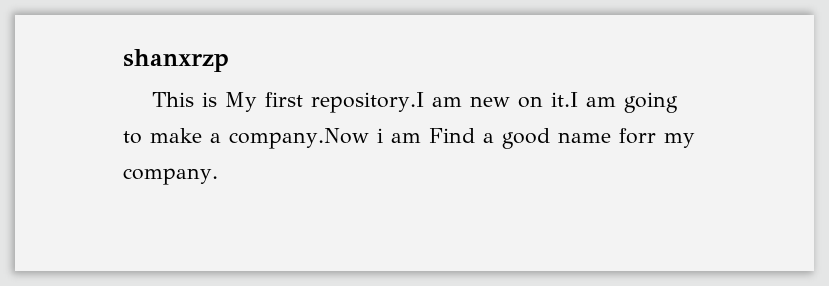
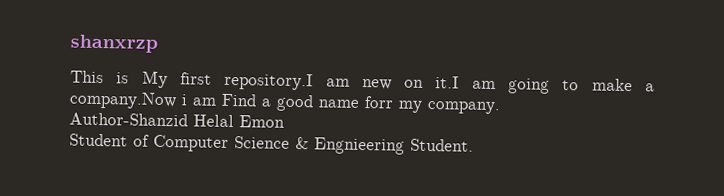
+ Author-Shanzid Helal Emon
+ Student of Computer Science & Engnieering Student.

